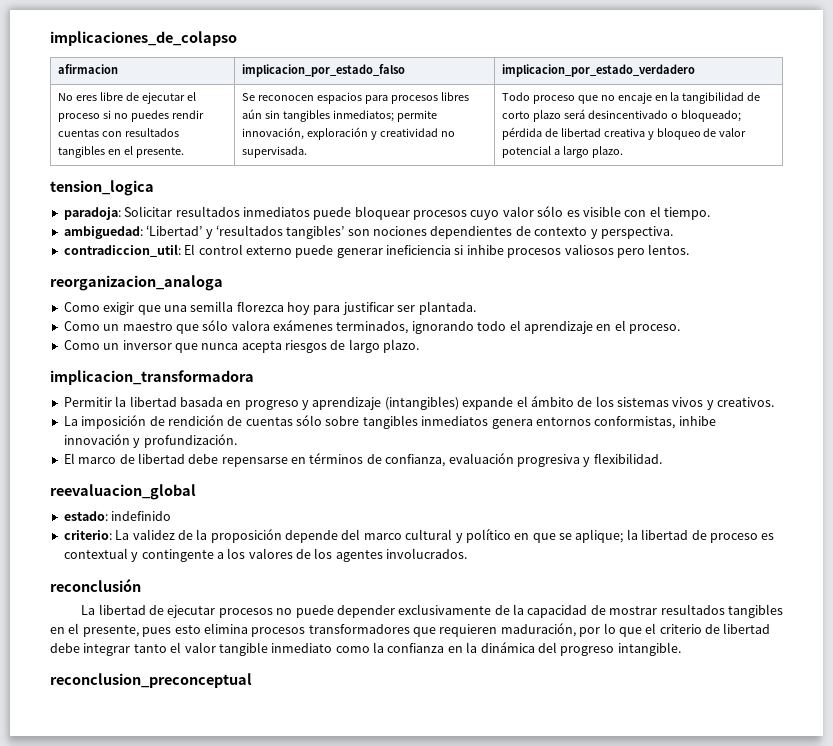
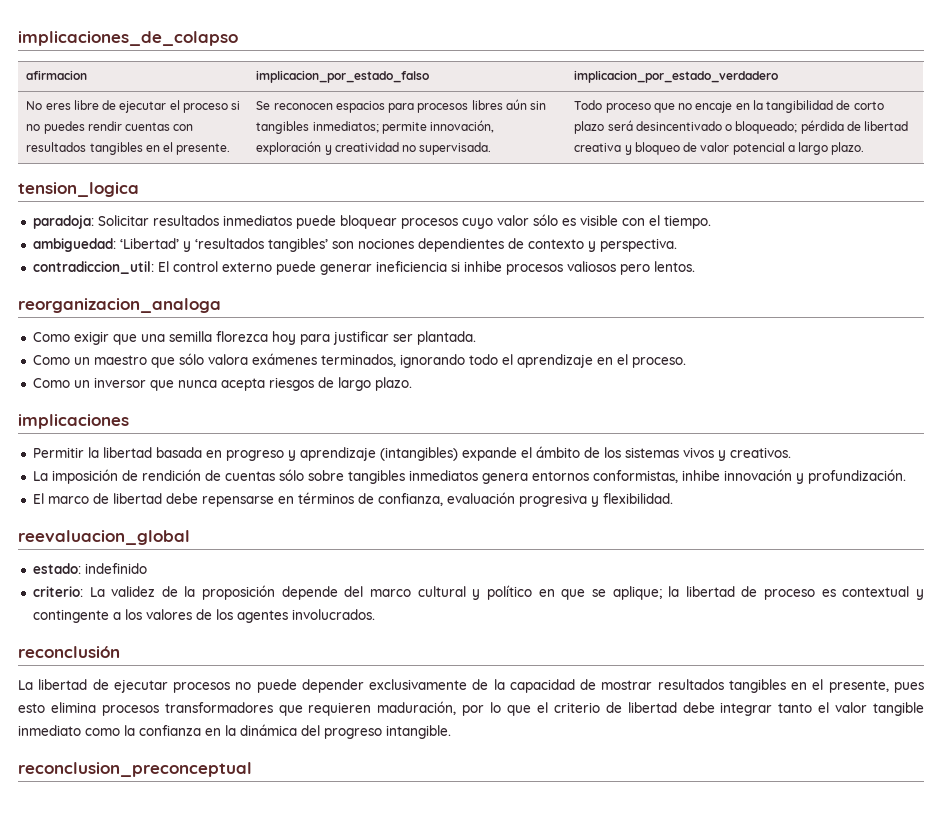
- implicacion_transformadora
+ implicaciones

